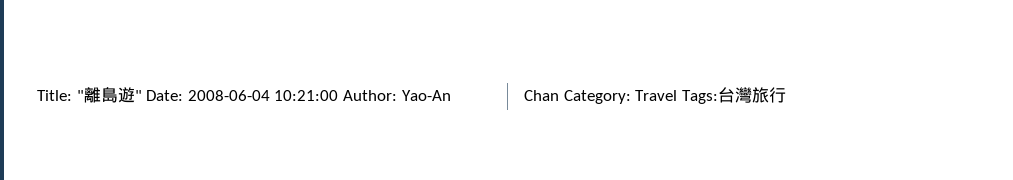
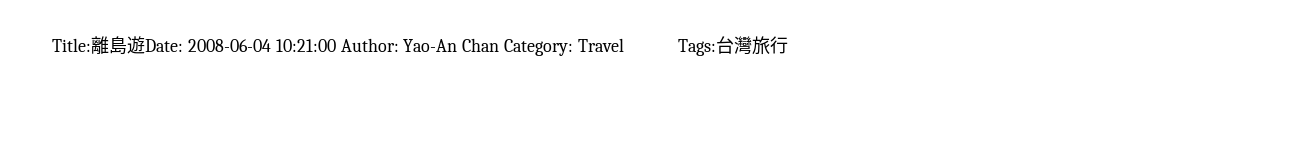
- Title: "離島遊" Date: 2008-06-04 10:21:00 Author: Yao-An Chan Category: Travel Tags:台灣旅行
+ Title:離島遊Date: 2008-06-04 10:21:00 Author: Yao-An Chan Category: Travel Tags:台灣旅行

